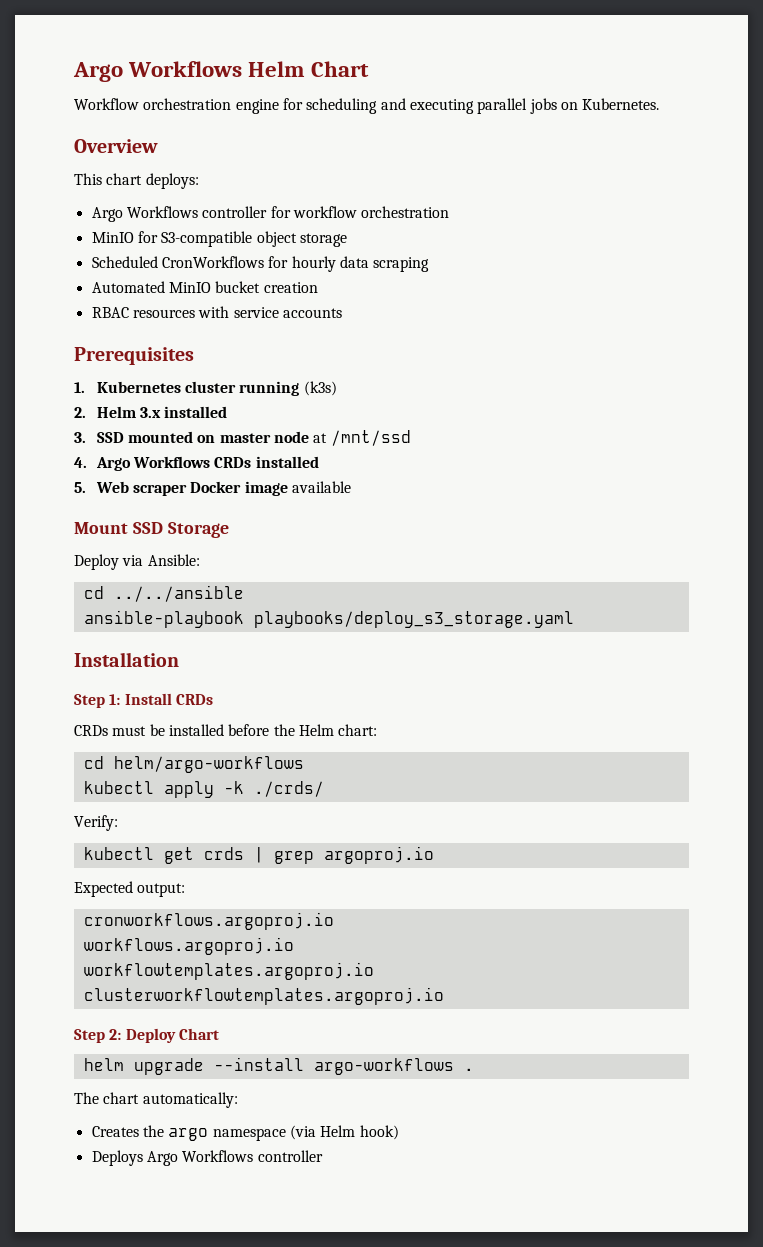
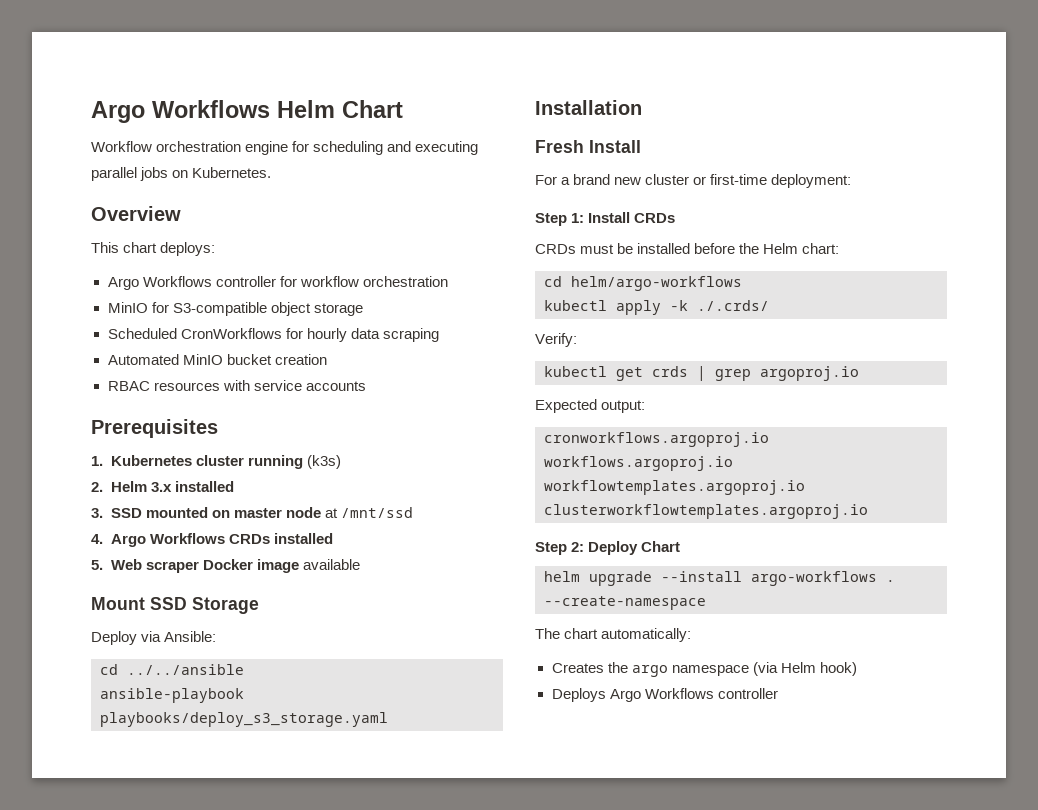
+ Fresh Install
+ For a brand new cluster or first-time deployment:
- kubectl apply -k ./crds/
+ kubectl apply -k ./.crds/
+ --create-namespace

